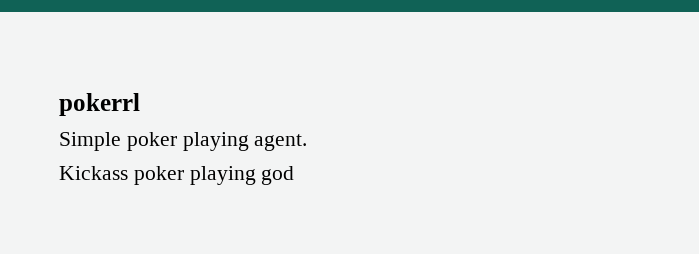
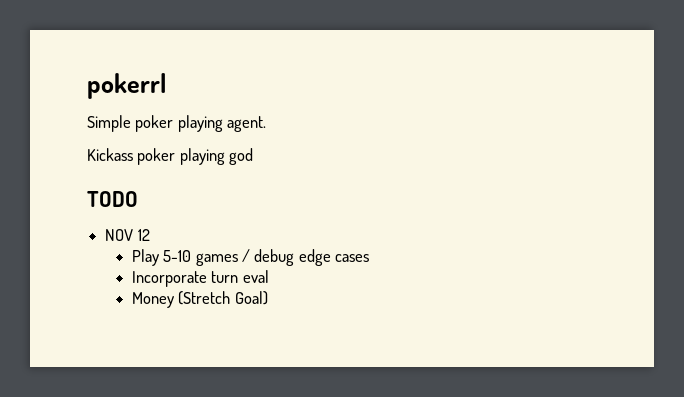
+ TODO
+ NOV 12
+ Play 5-10 games / debug edge cases
+ Incorporate turn eval
+ Money (Stretch Goal)

